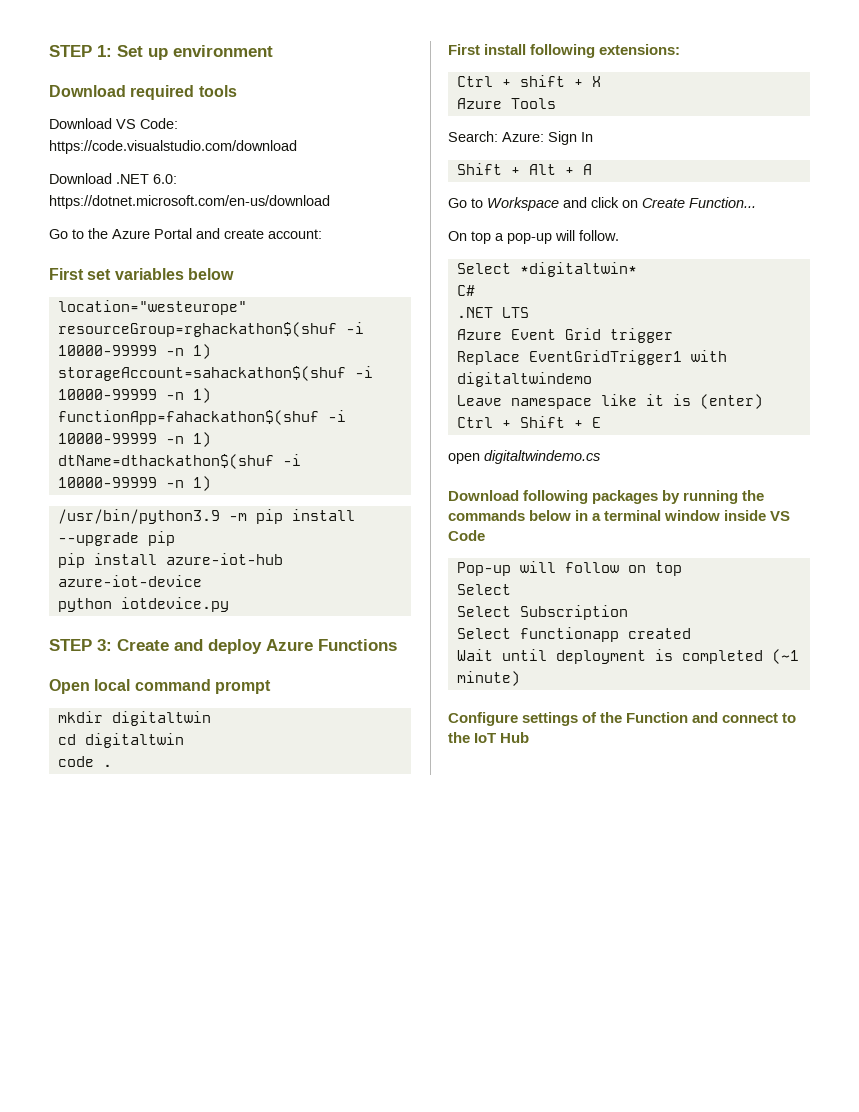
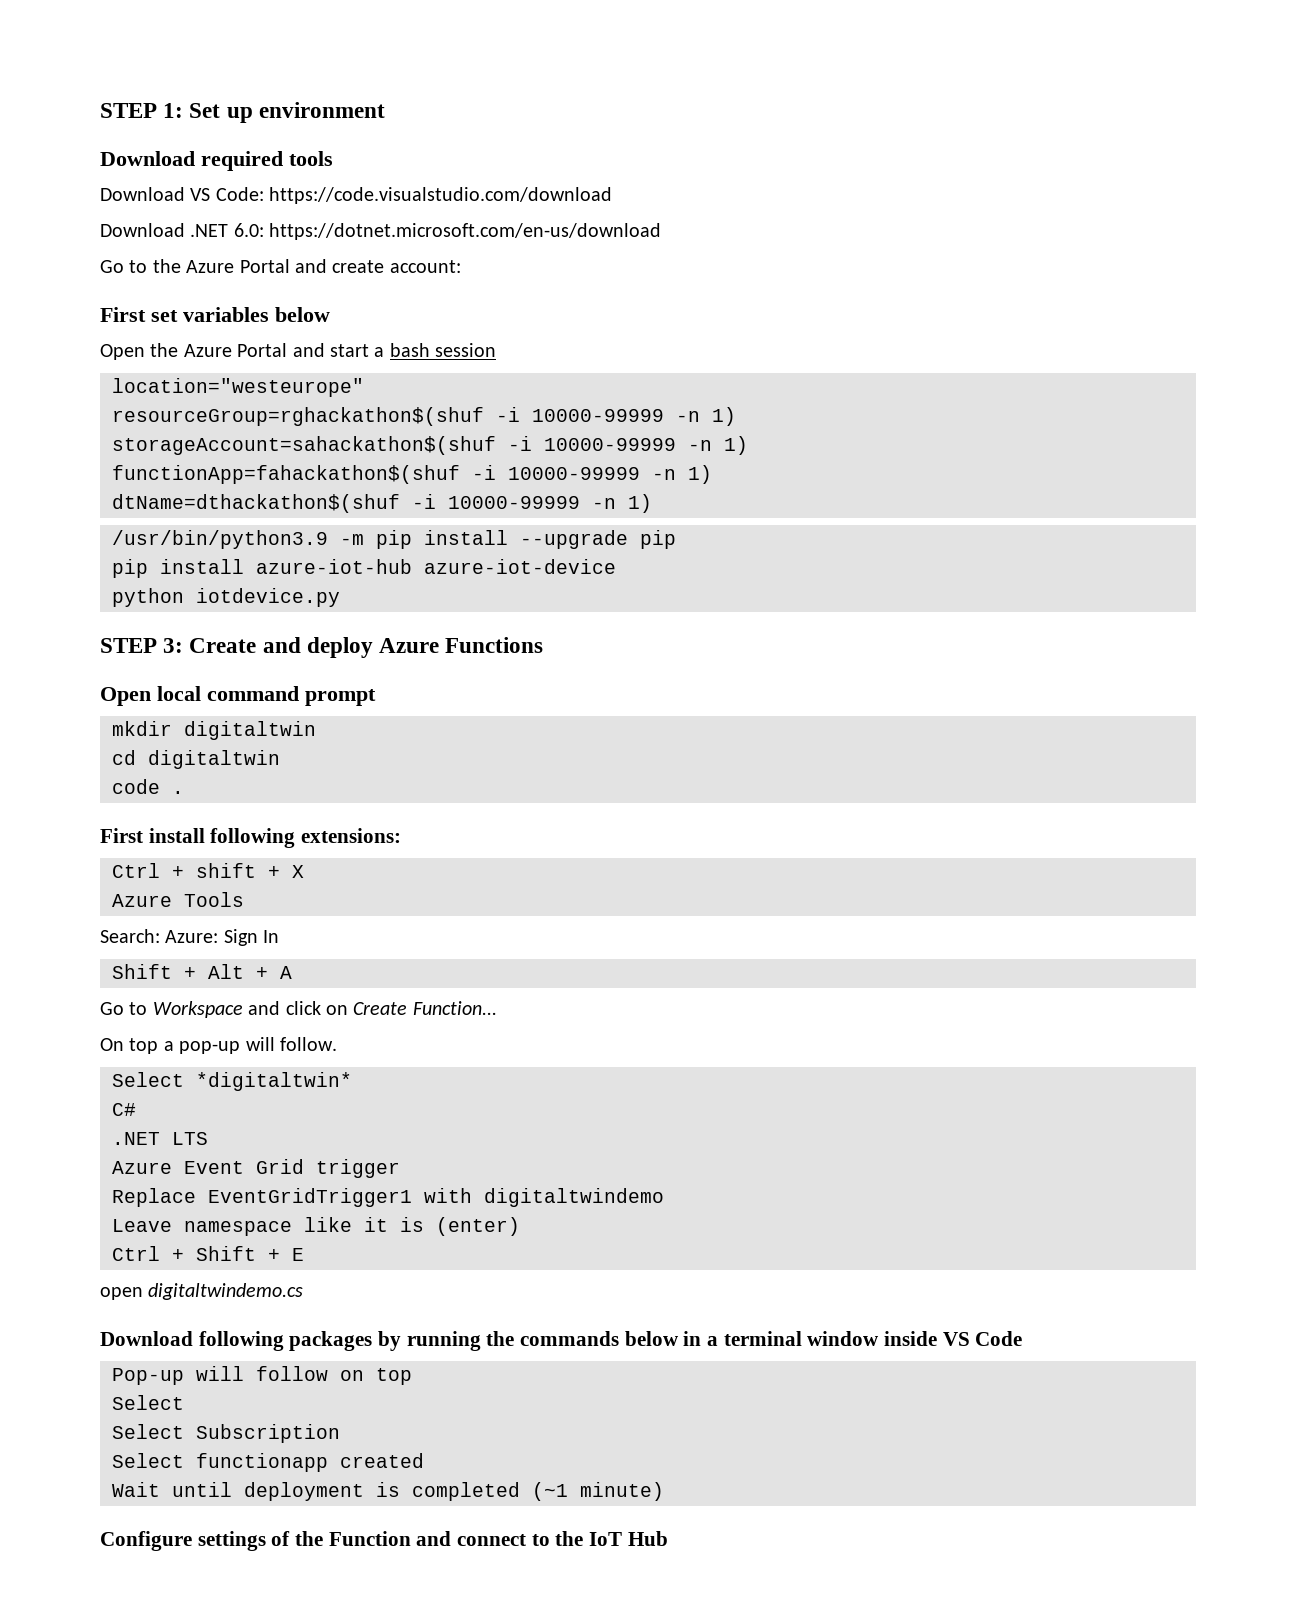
+ Open the Azure Portal and start a bash session

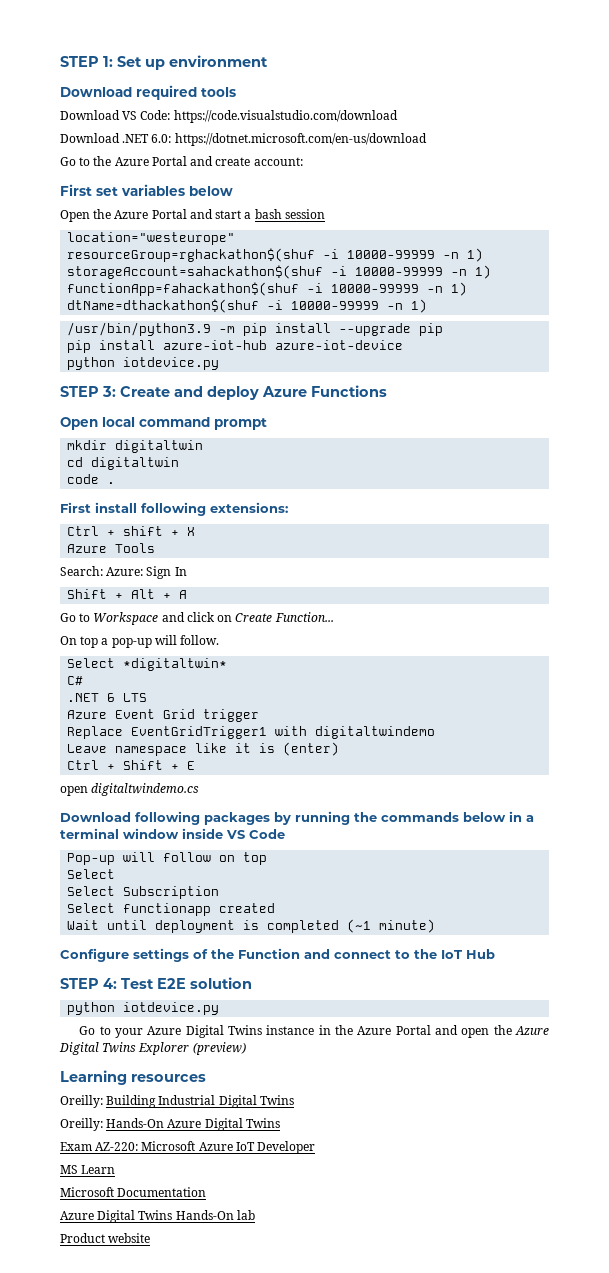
- .NET LTS
+ .NET 6 LTS
+ STEP 4: Test E2E solution
+ python iotdevice.py
+ Go to your Azure Digital Twins instance in the Azure Portal and open the Azure Digital Twins Explorer (preview)
+ Learning resources
+ Oreilly: Building Industrial Digital Twins
+ Oreilly: Hands-On Azure Digital Twins
+ Exam AZ-220: Microsoft Azure IoT Developer
+ MS Learn
+ Microsoft Documentation
+ Azure Digital Twins Hands-On lab
+ Product website

